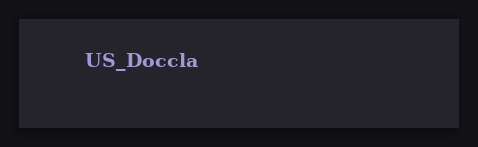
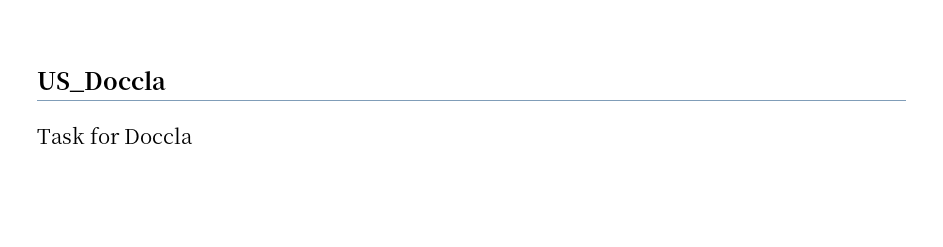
+ Task for Doccla

